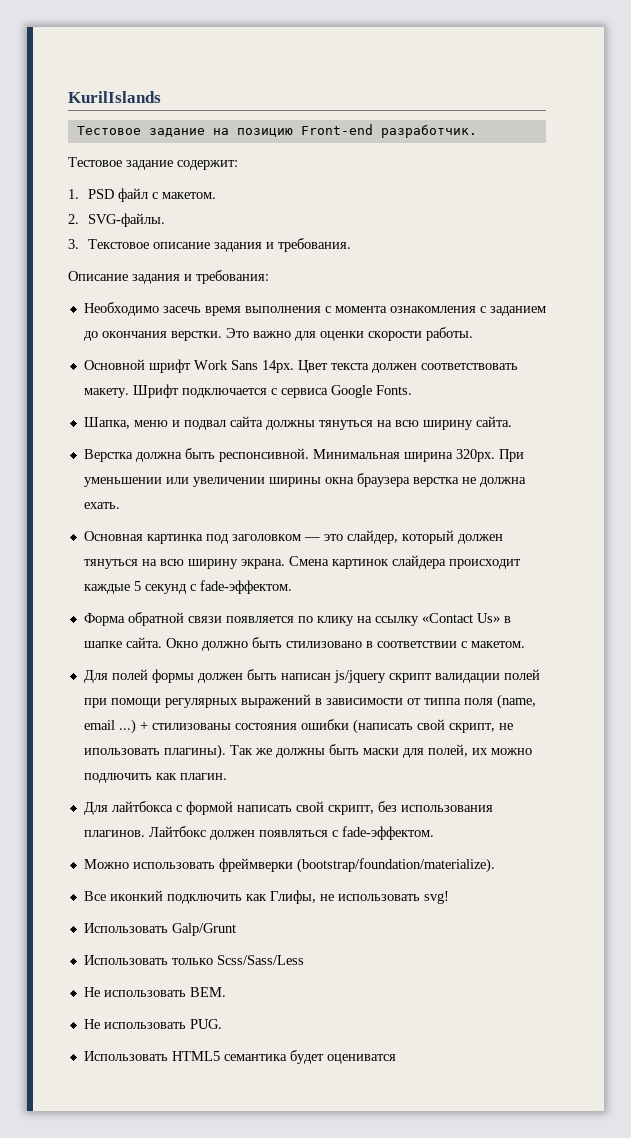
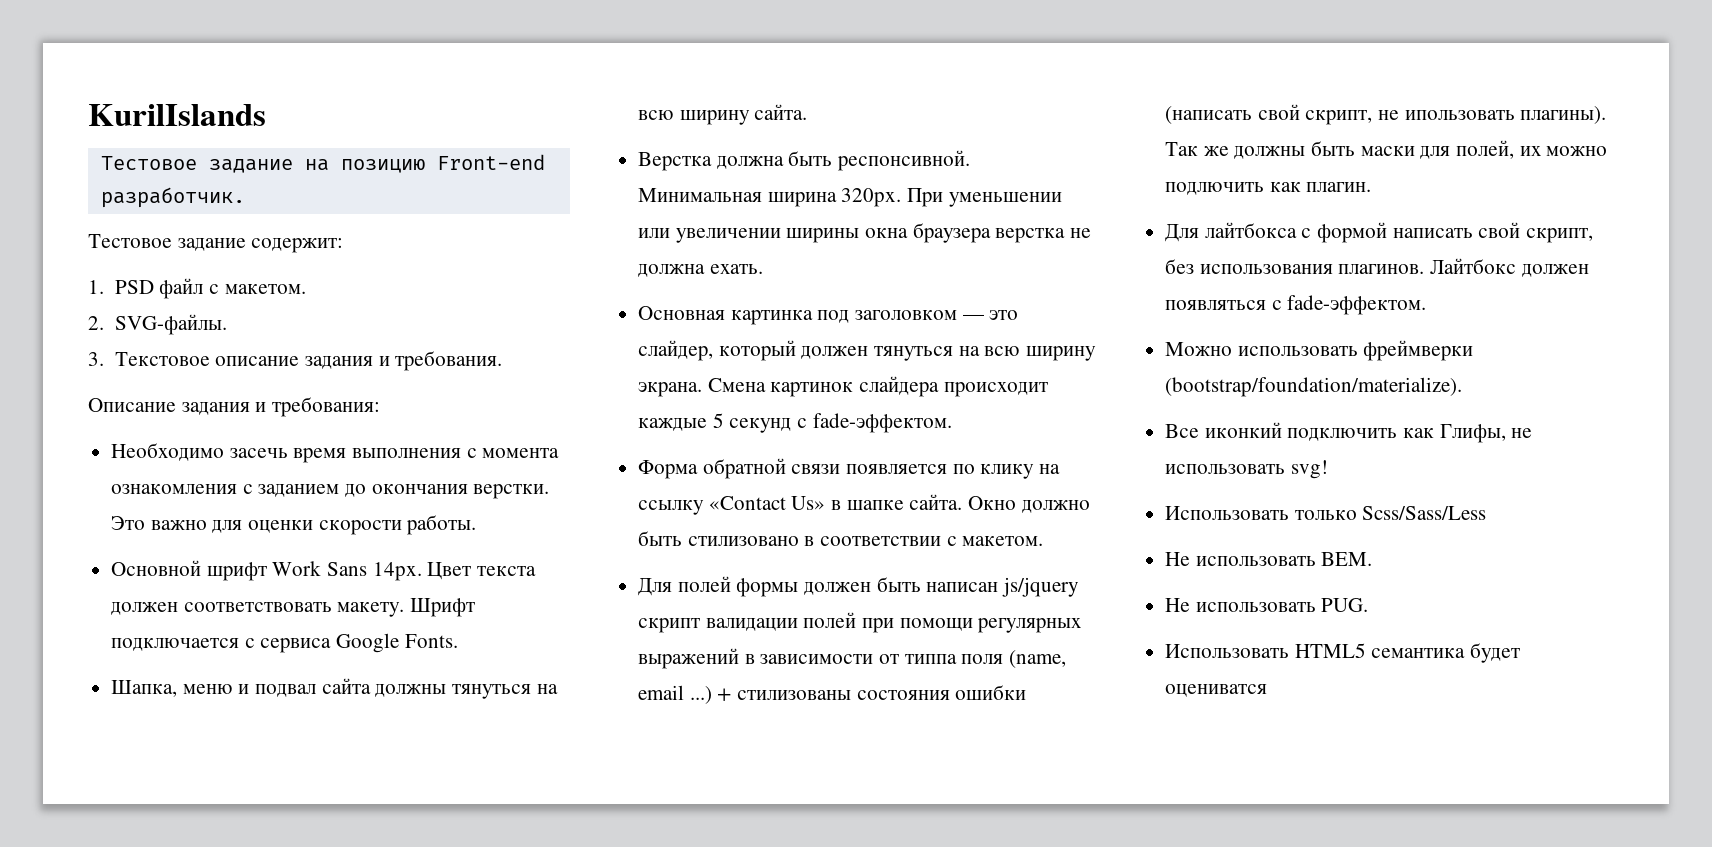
- Использовать Galp/Grunt

